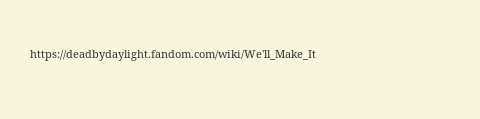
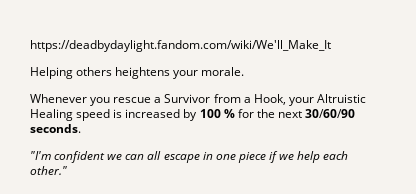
+ Helping others heightens your morale.
+ Whenever you rescue a Survivor from a Hook, your Altruistic Healing speed is increased by 100 % for the next 30/60/90 seconds.
+ "I'm confident we can all escape in one piece if we help each other."

